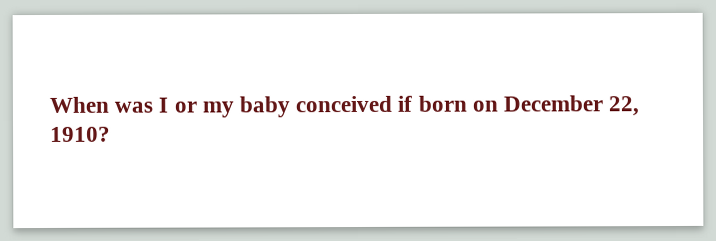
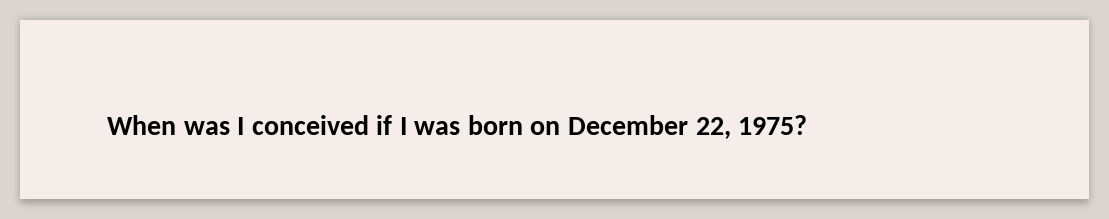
- When was I or my baby conceived if born on December 22, 1910?
+ When was I conceived if I was born on December 22, 1975?

